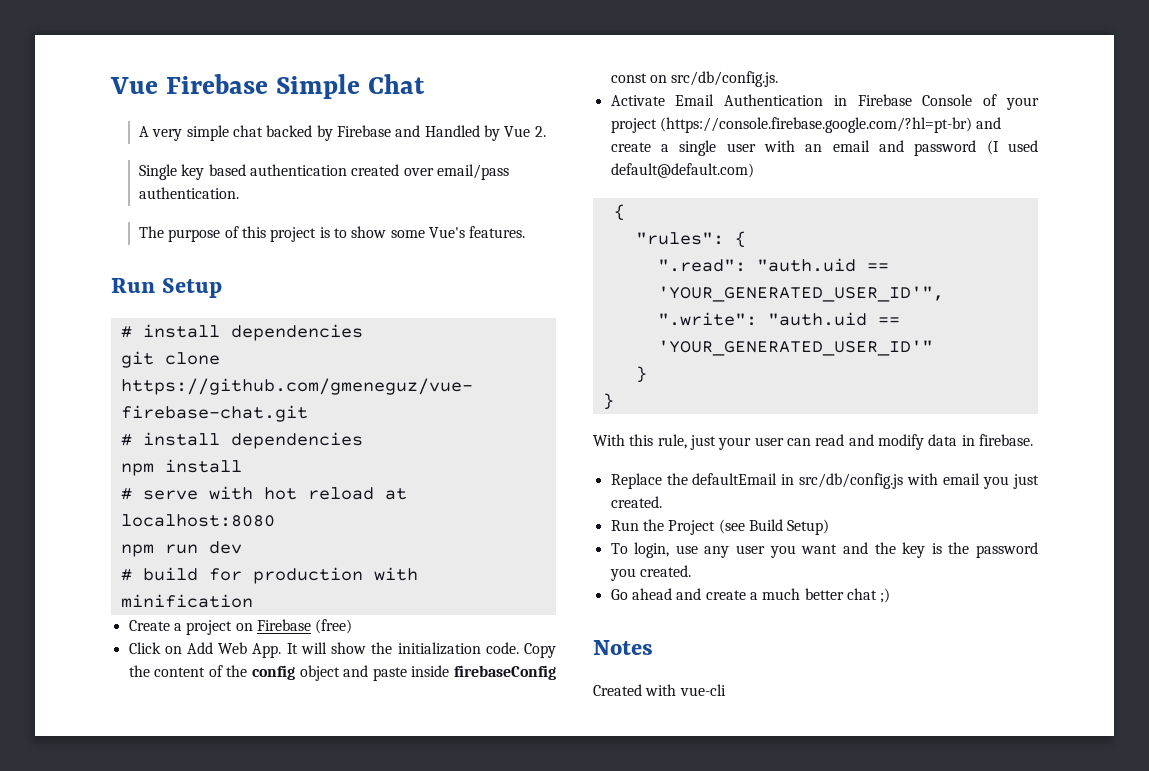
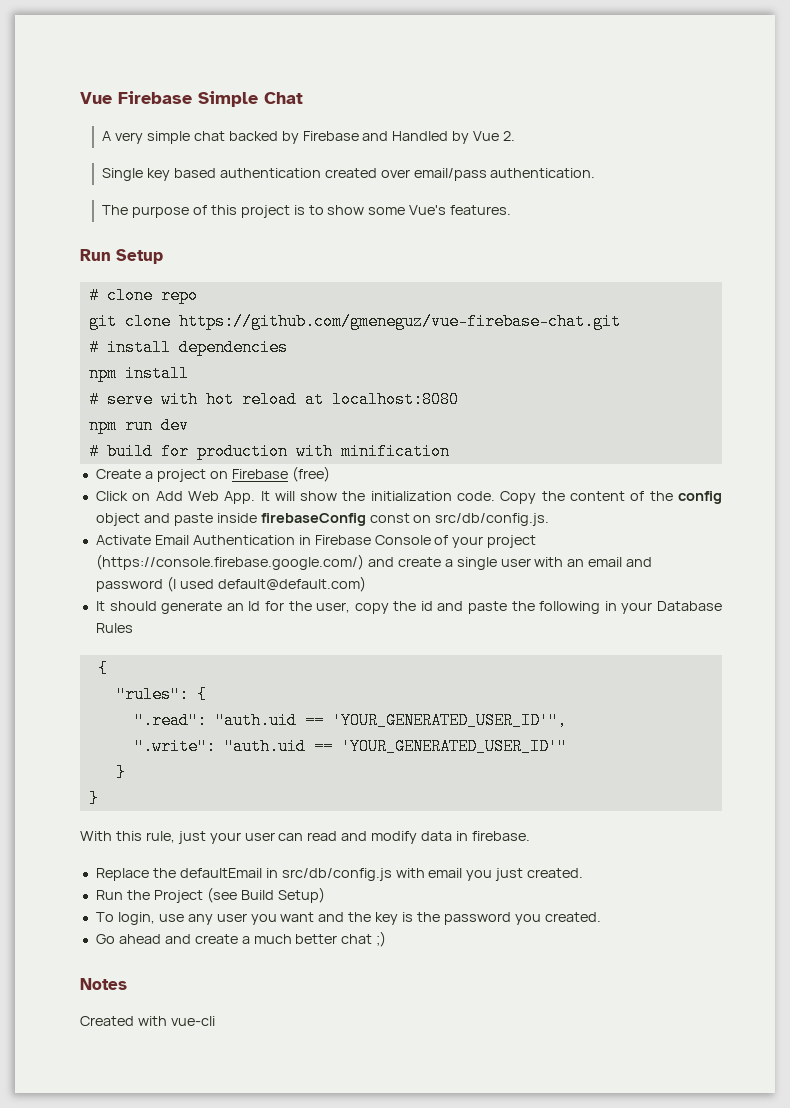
  Run Setup
- # install dependencies
+ # clone repo
- Activate Email Authentication in Firebase Console of your project (https://console.firebase.google.com/?hl=pt-br) and create a single user with an email and password (I used default@default.com)
+ Activate Email Authentication in Firebase Console of your project (https://console.firebase.google.com/) and create a single user with an email and password (I used default@default.com)
+ It should generate an Id for the user, copy the id and paste the following in your Database Rules

